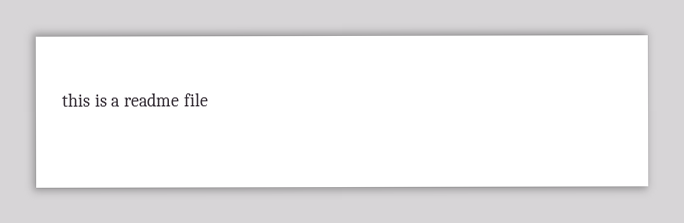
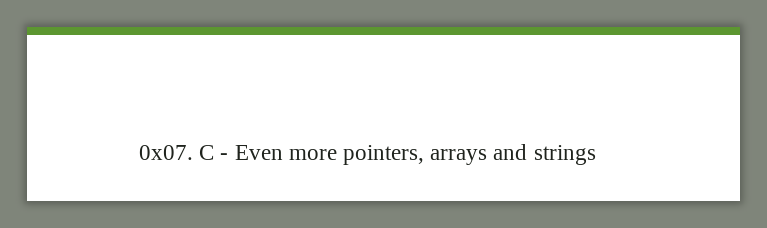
- this is a readme file
+ 0x07. C - Even more pointers, arrays and strings

